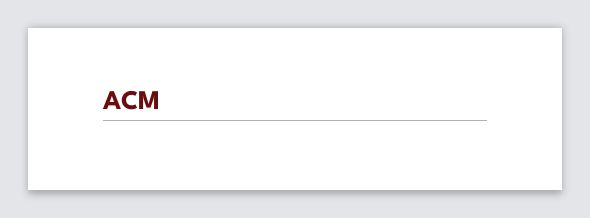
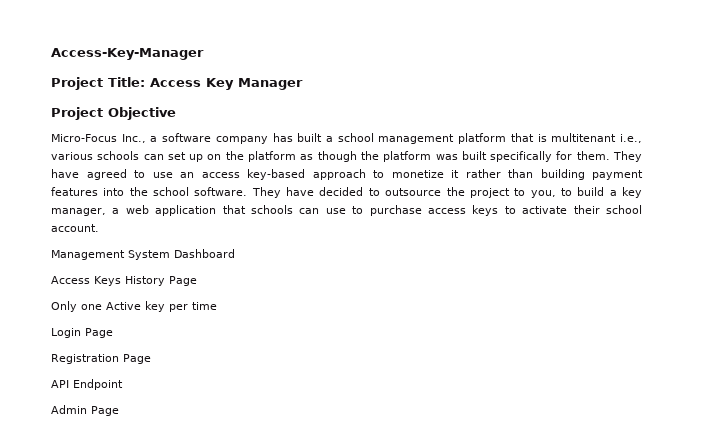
- ACM
+ Access-Key-Manager
+ Project Title: Access Key Manager
+ Project Objective
+ Micro-Focus Inc., a software company has built a school management platform that is multitenant i.e., various schools can set up on the platform as though the platform was built specifically for them. They have agreed to use an access key-based approach to monetize it rather than building payment features into the school software. They have decided to outsource the project to you, to build a key manager, a web application that schools can use to purchase access keys to activate their school account.
+ Management System Dashboard
+ Access Keys History Page
+ Only one Active key per time
+ Login Page
+ Registration Page
+ API Endpoint
+ Admin Page

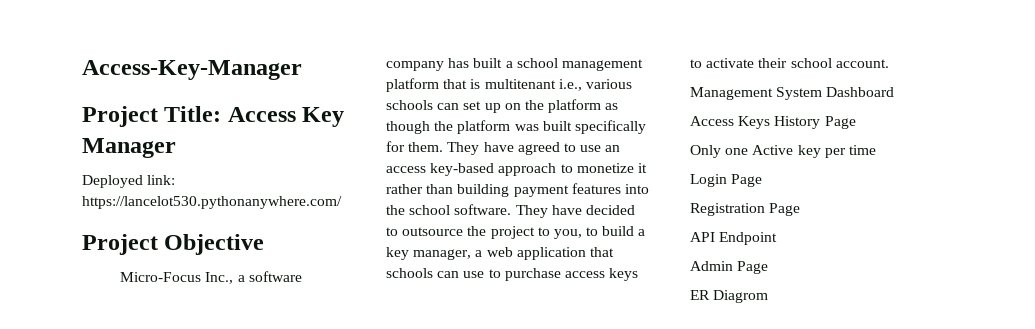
+ Deployed link: https://lancelot530.pythonanywhere.com/
+ ER Diagrom

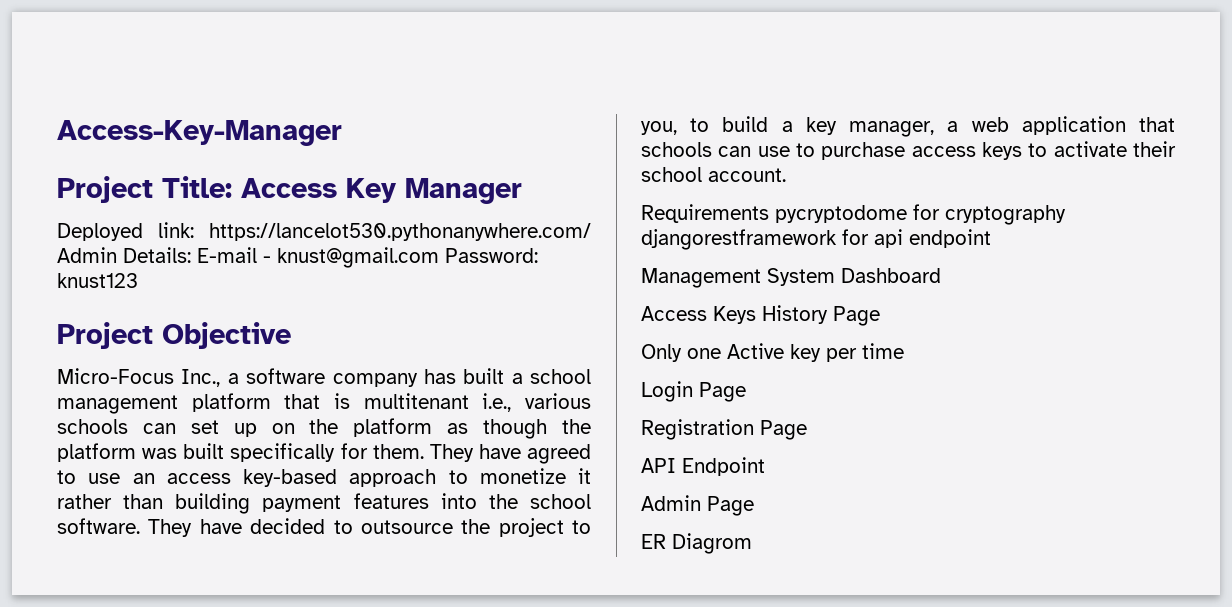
- Deployed link: https://lancelot530.pythonanywhere.com/
+ Deployed link: https://lancelot530.pythonanywhere.com/ Admin Details: E-mail - knust@gmail.com Password: knust123
+ Requirements pycryptodome for cryptography djangorestframework for api endpoint

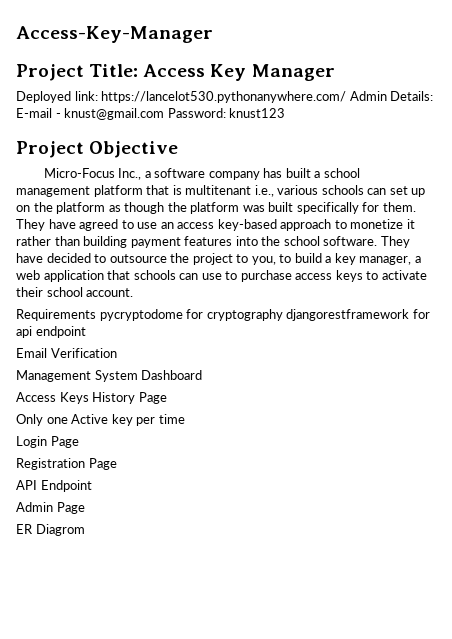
+ Email Verification

